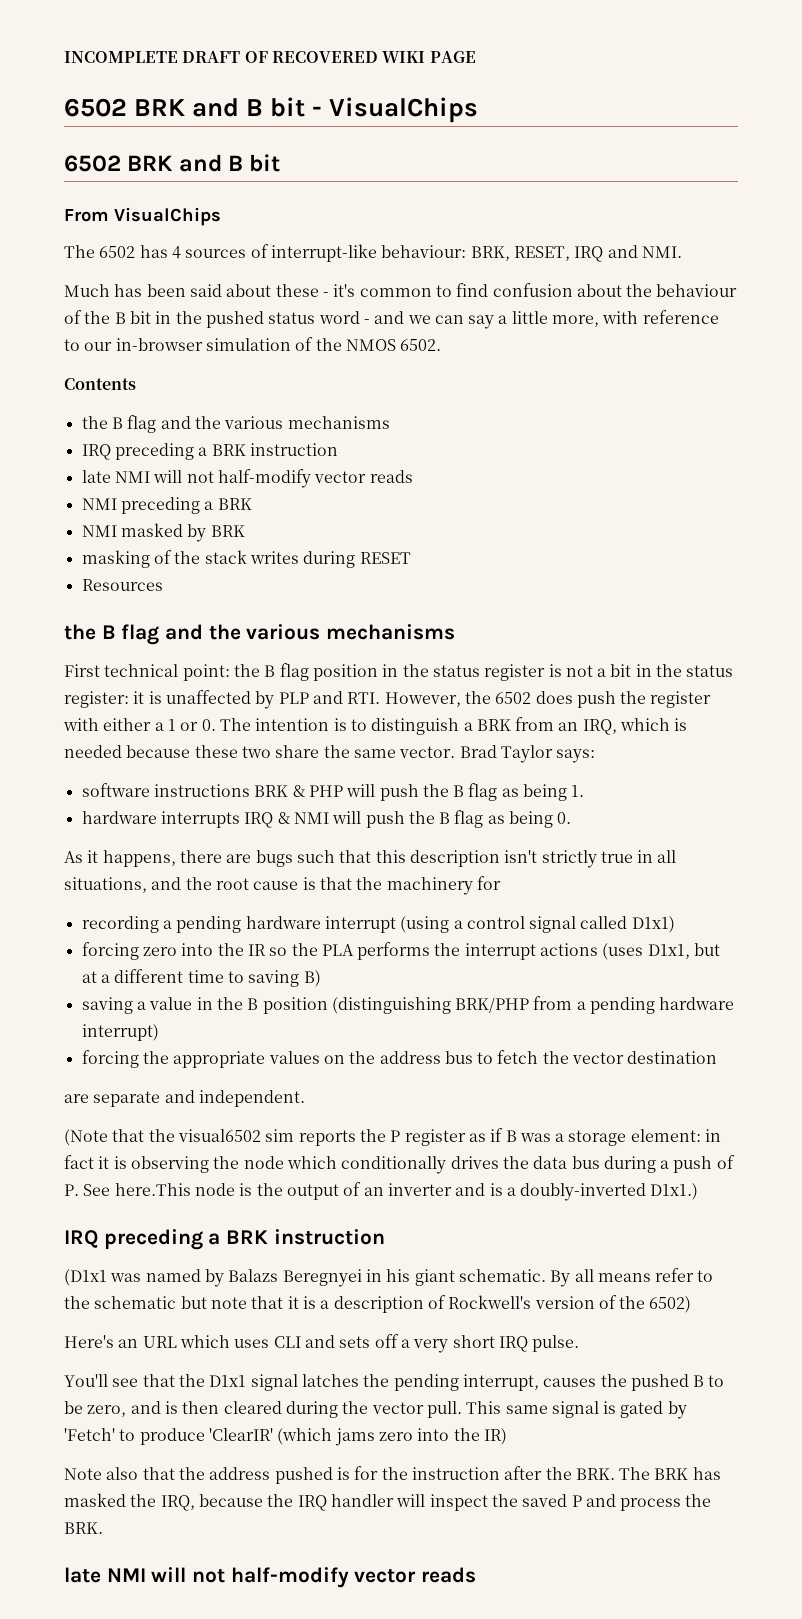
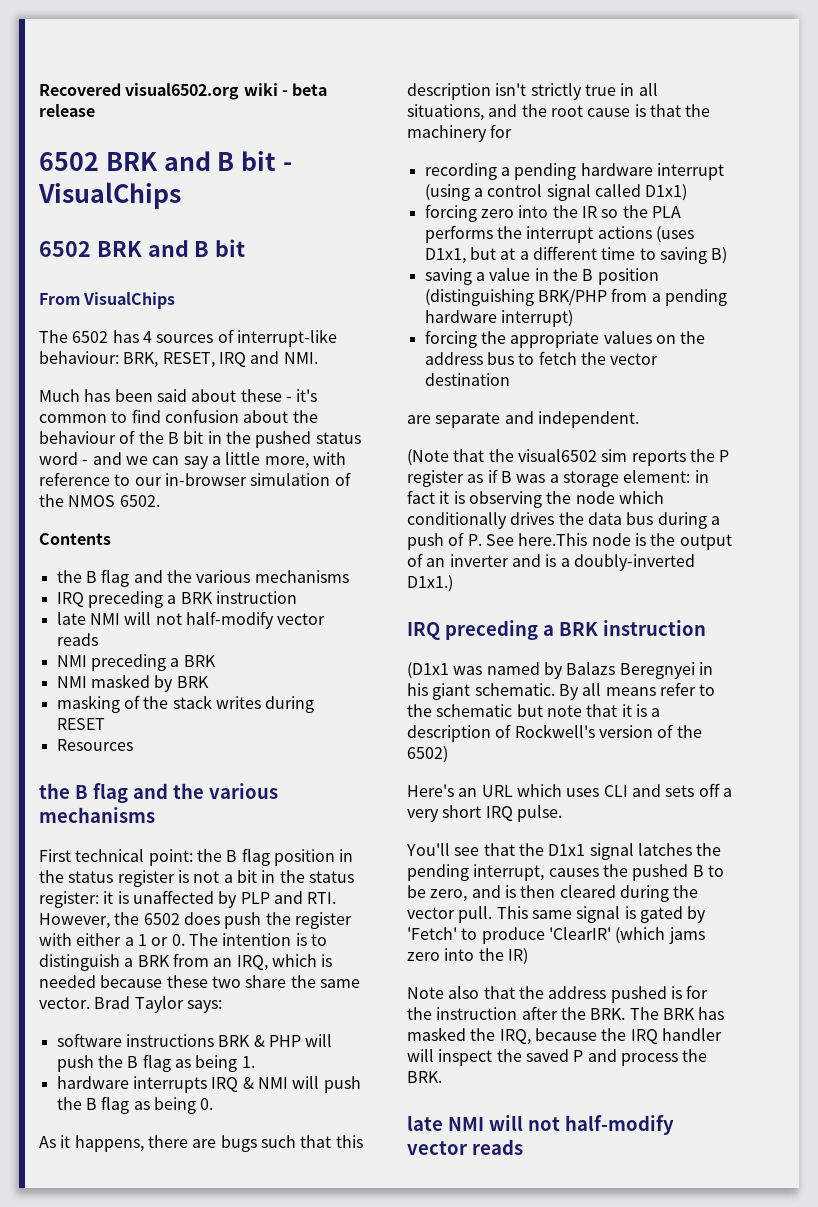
- INCOMPLETE DRAFT OF RECOVERED WIKI PAGE
+ Recovered visual6502.org wiki - beta release

